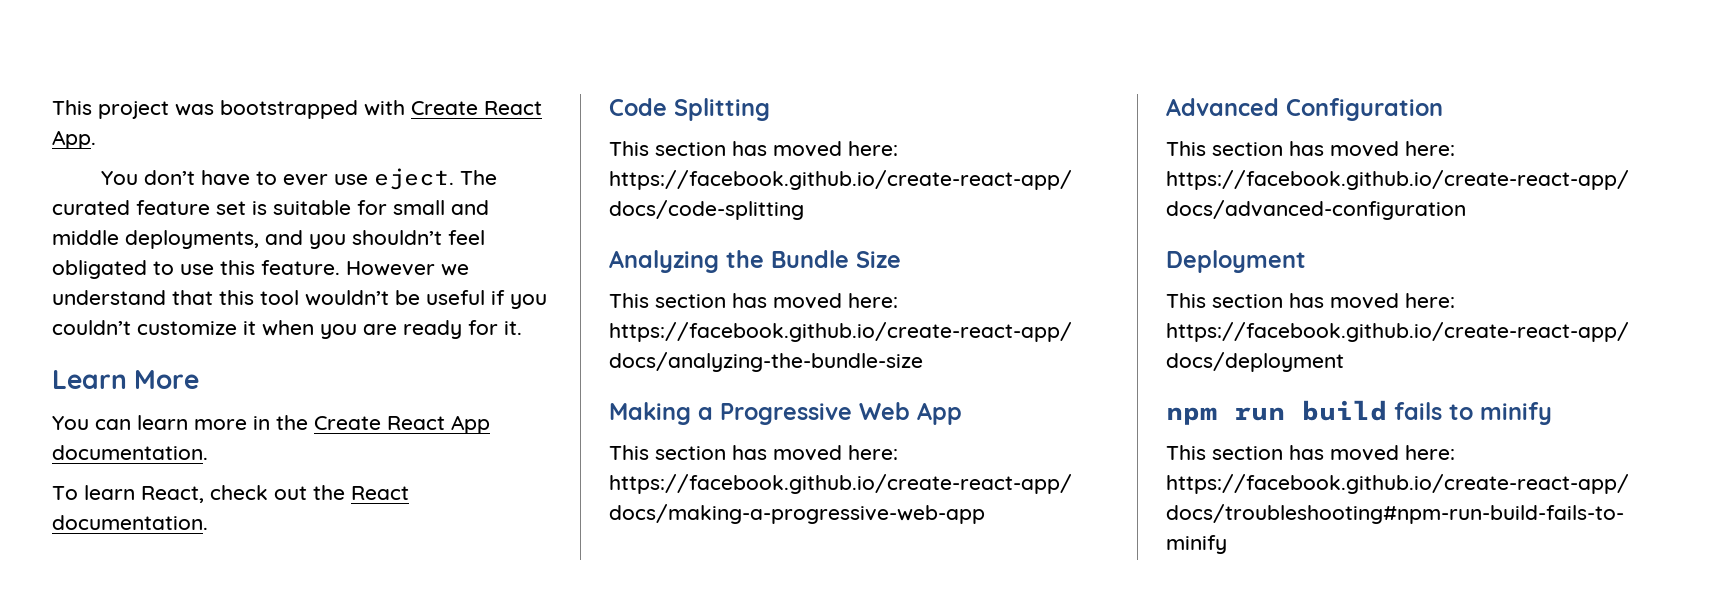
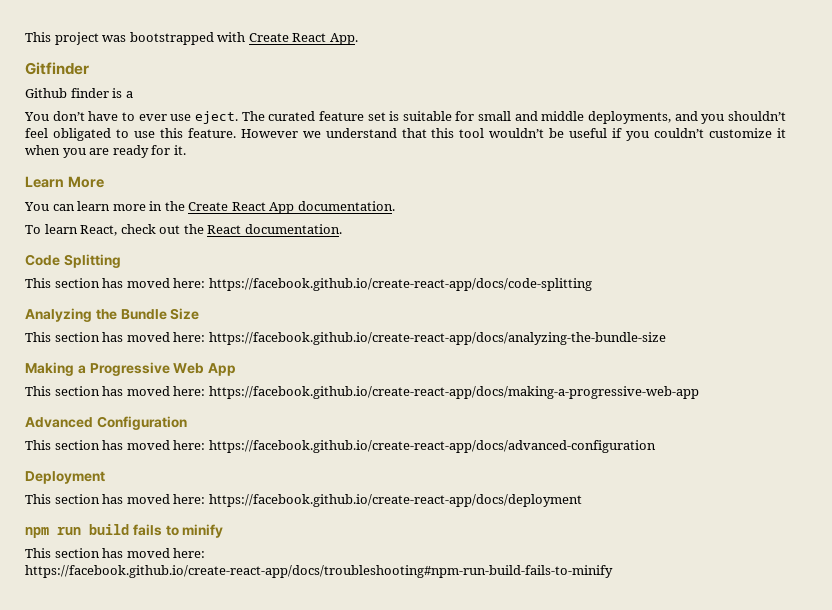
+ Gitfinder
+ Github finder is a

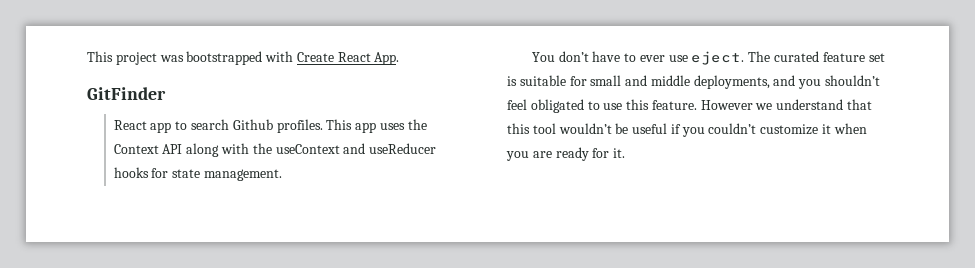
- Gitfinder
- Github finder is a
+ GitFinder
+ React app to search Github profiles. This app uses the Context API along with the useContext and useReducer hooks for state management.
- Learn More
- You can learn more in the Create React App documentation.
- To learn React, check out the React documentation.
- Code Splitting
- This section has moved here: https://facebook.github.io/create-react-app/docs/code-splitting
- Analyzing the Bundle Size
- This section has moved here: https://facebook.github.io/create-react-app/docs/analyzing-the-bundle-size
- Making a Progressive Web App
- This section has moved here: https://facebook.github.io/create-react-app/docs/making-a-progressive-web-app
- Advanced Configuration
- This section has moved here: https://facebook.github.io/create-react-app/docs/advanced-configuration
- Deployment
- This section has moved here: https://facebook.github.io/create-react-app/docs/deployment
- npm run build fails to minify
- This section has moved here: https://facebook.github.io/create-react-app/docs/troubleshooting#npm-run-build-fails-to-minify

